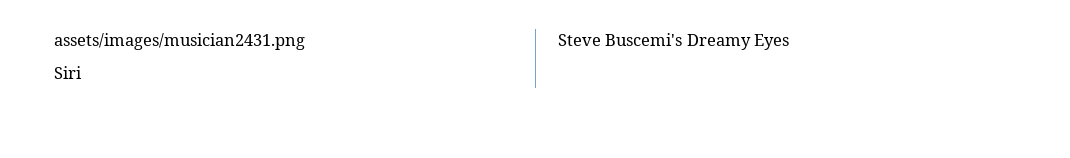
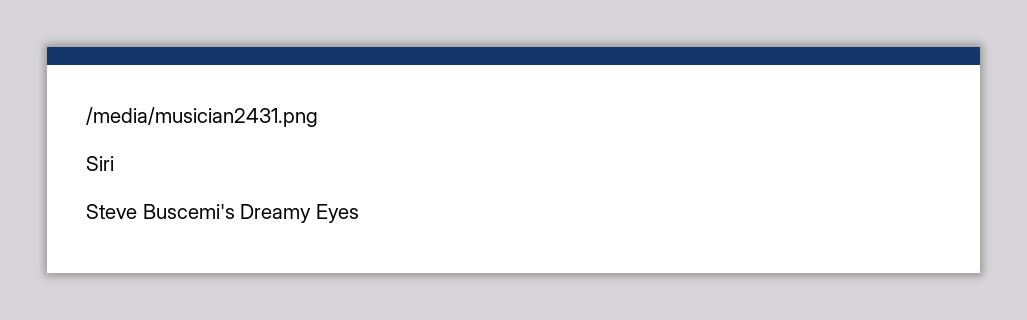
- assets/images/musician2431.png
+ /media/musician2431.png

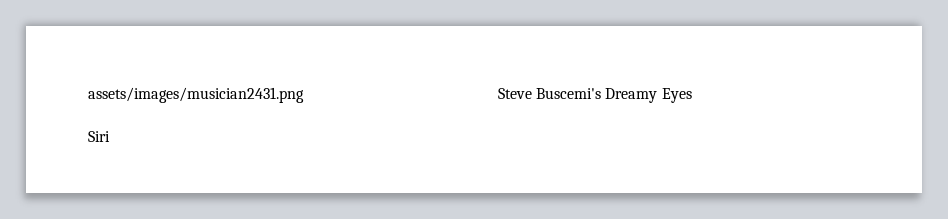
- /media/musician2431.png
+ assets/images/musician2431.png

